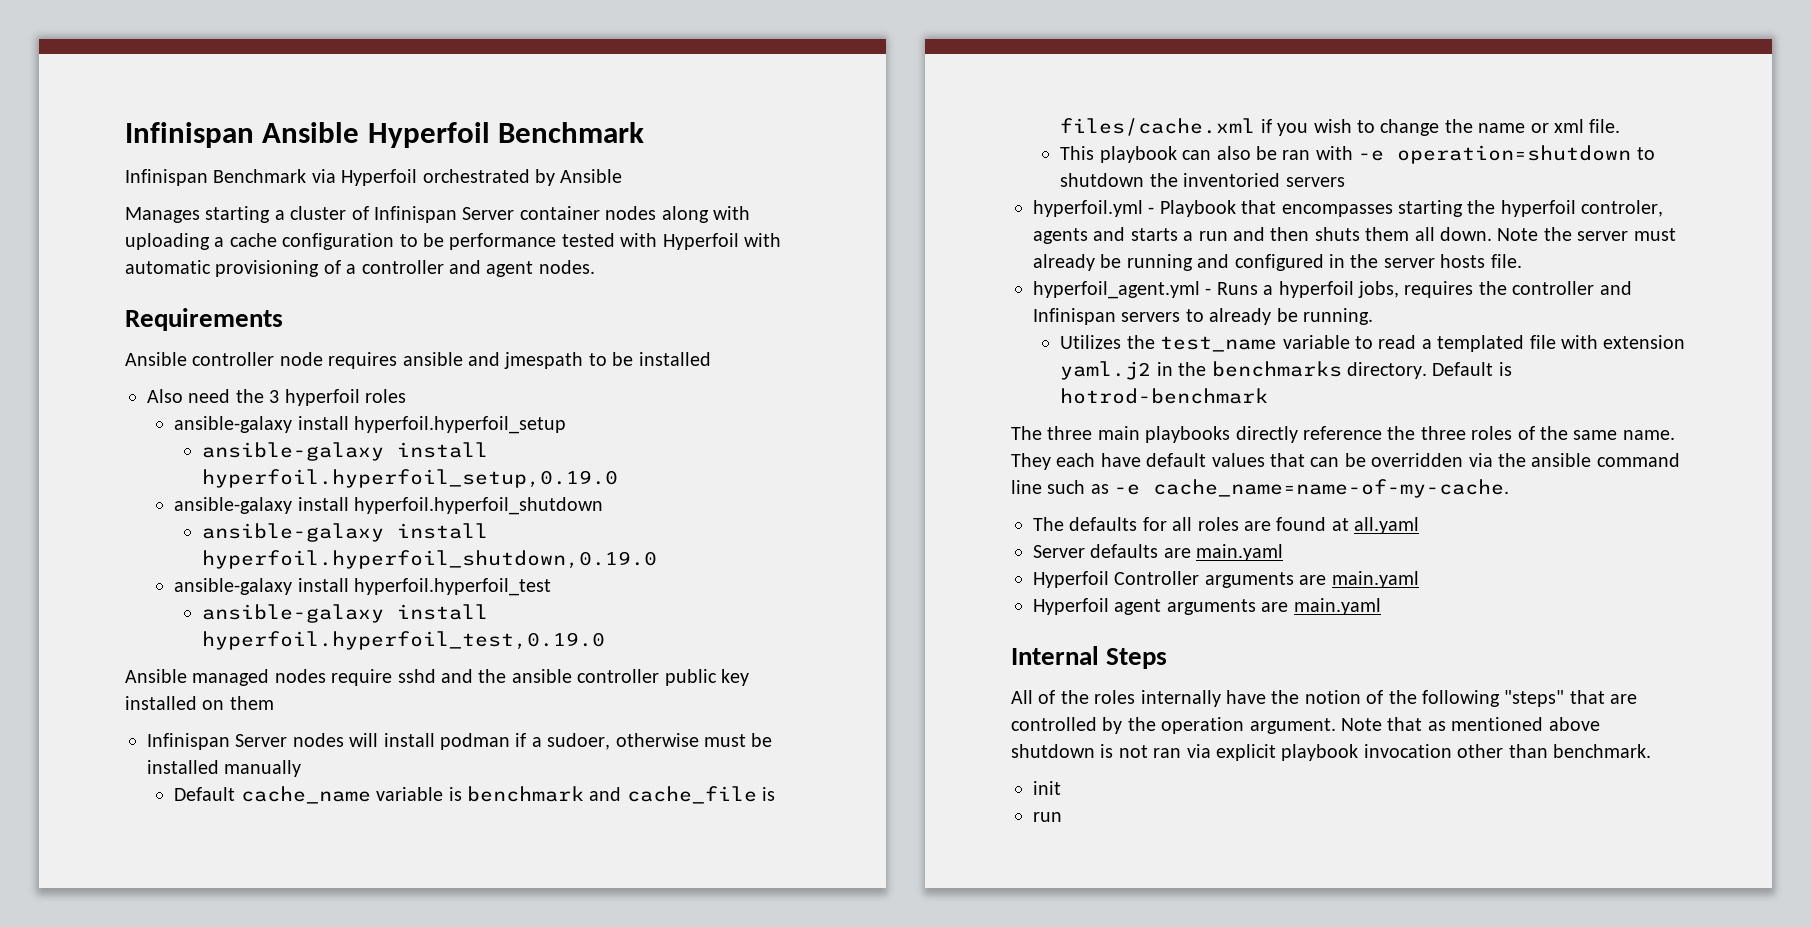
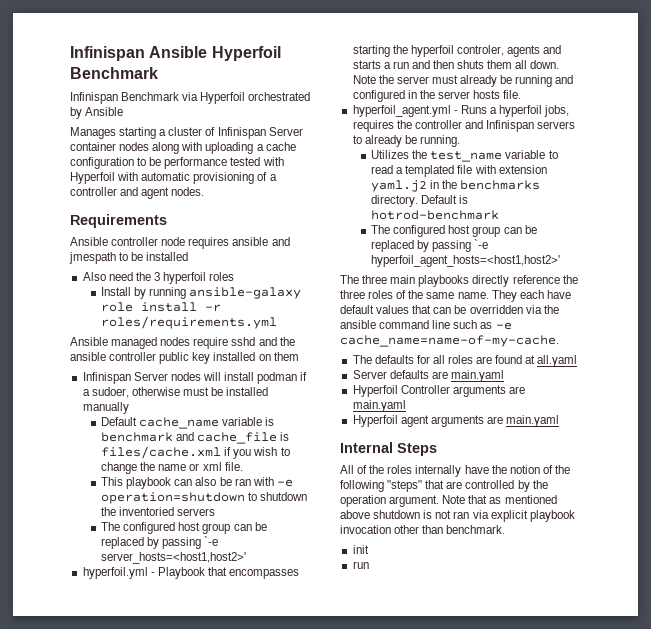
- ansible-galaxy install hyperfoil.hyperfoil_setup
- ansible-galaxy install hyperfoil.hyperfoil_setup,0.19.0
- ansible-galaxy install hyperfoil.hyperfoil_shutdown
- ansible-galaxy install hyperfoil.hyperfoil_shutdown,0.19.0
- ansible-galaxy install hyperfoil.hyperfoil_test
- ansible-galaxy install hyperfoil.hyperfoil_test,0.19.0
+ Install by running ansible-galaxy role install -r roles/requirements.yml
+ The configured host group can be replaced by passing `-e server_hosts=<host1,host2>'
+ The configured host group can be replaced by passing `-e hyperfoil_agent_hosts=<host1,host2>'

